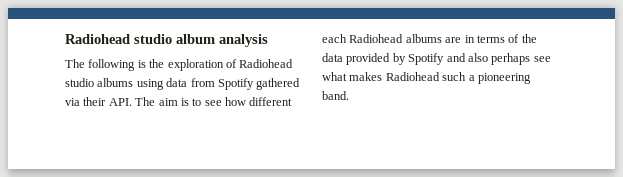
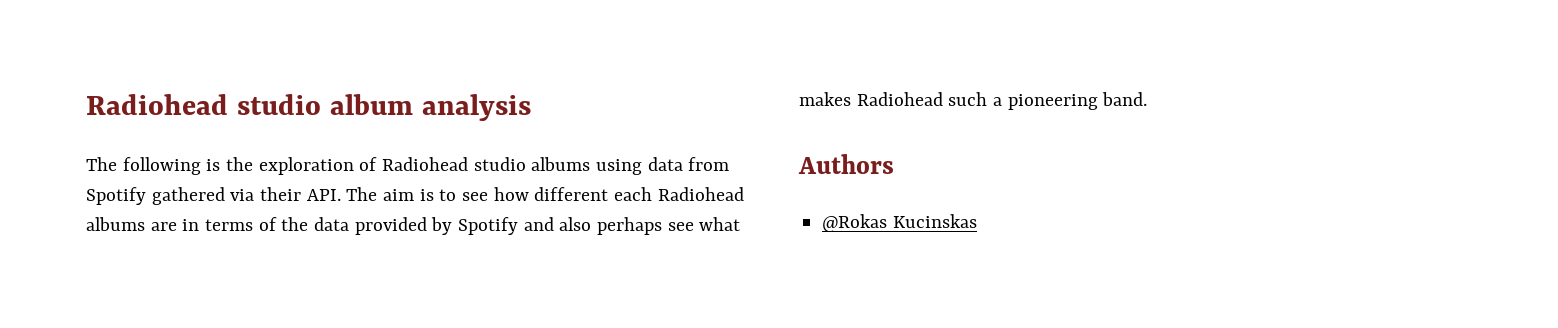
+ Authors
+ @Rokas Kucinskas

